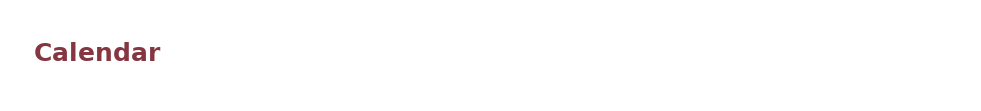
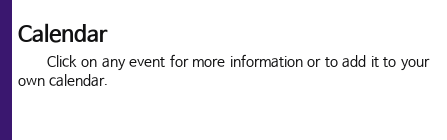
+ Click on any event for more information or to add it to your own calendar.

